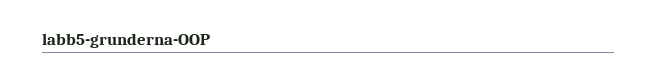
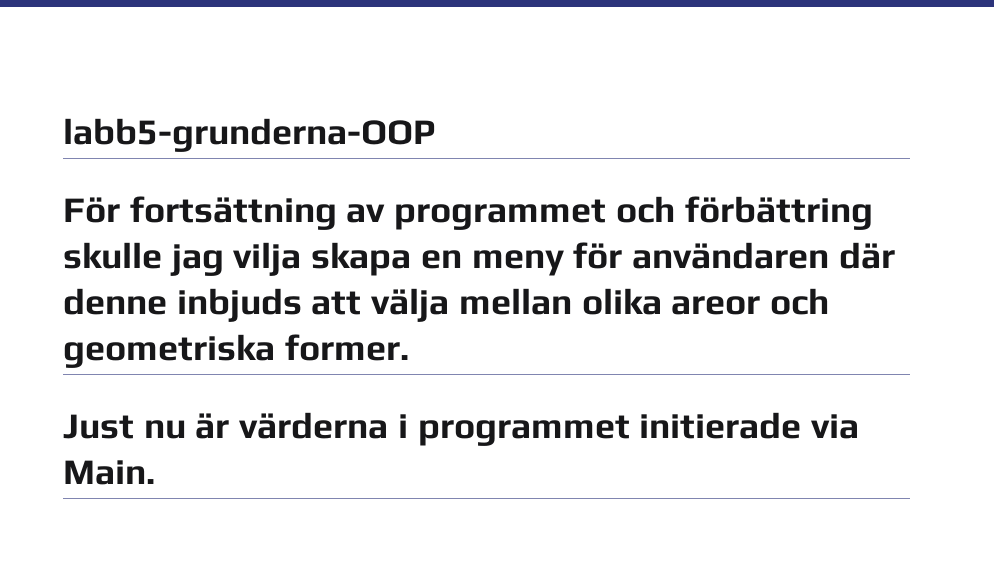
+ För fortsättning av programmet och förbättring skulle jag vilja skapa en meny för användaren där denne inbjuds att välja mellan olika areor och geometriska former.
+ Just nu är värderna i programmet initierade via Main.

